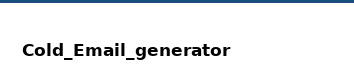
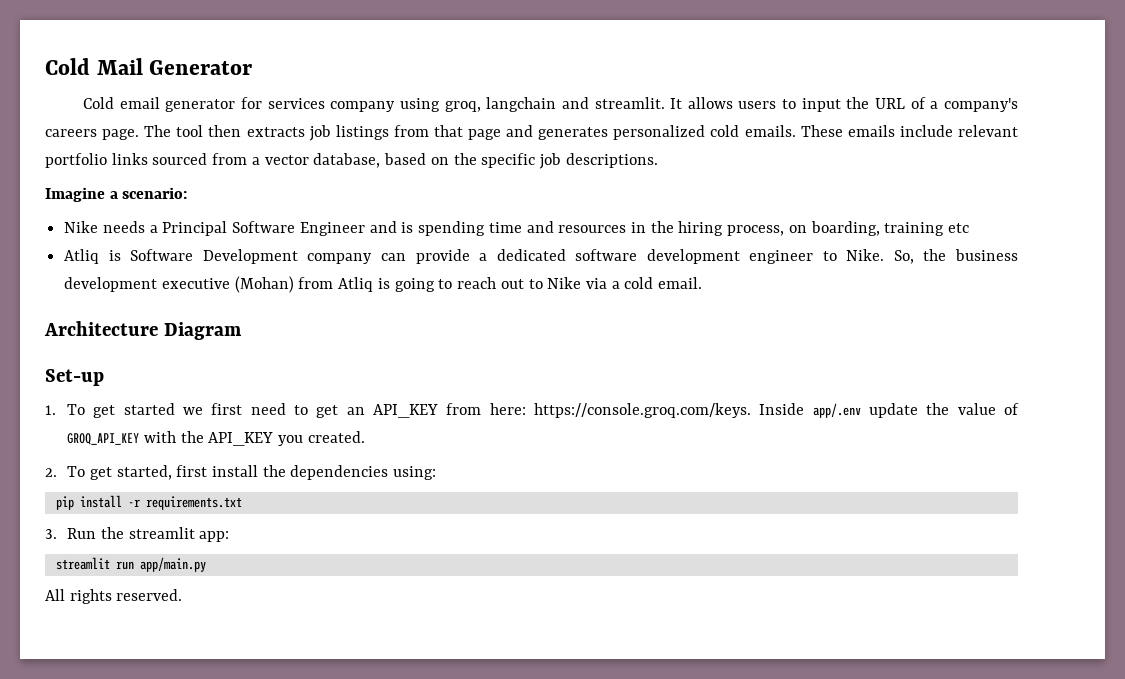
- Cold_Email_generator
+ Cold Mail Generator
+ Cold email generator for services company using groq, langchain and streamlit. It allows users to input the URL of a company's careers page. The tool then extracts job listings from that page and generates personalized cold emails. These emails include relevant portfolio links sourced from a vector database, based on the specific job descriptions.
+ Imagine a scenario:
+ Nike needs a Principal Software Engineer and is spending time and resources in the hiring process, on boarding, training etc
+ Atliq is Software Development company can provide a dedicated software development engineer to Nike. So, the business development executive (Mohan) from Atliq is going to reach out to Nike via a cold email.
+ Architecture Diagram
+ Set-up
+ 1. To get started we first need to get an API_KEY from here: https://console.groq.com/keys. Inside app/.env update the value of GROQ_API_KEY with the API_KEY you created.
+ 2. To get started, first install the dependencies using:
+ pip install -r requirements.txt
+ 3. Run the streamlit app:
+ streamlit run app/main.py
+ All rights reserved.

